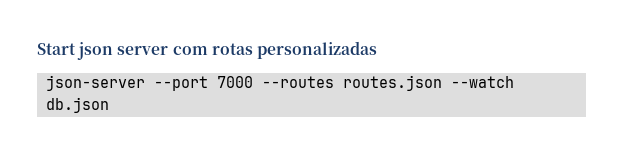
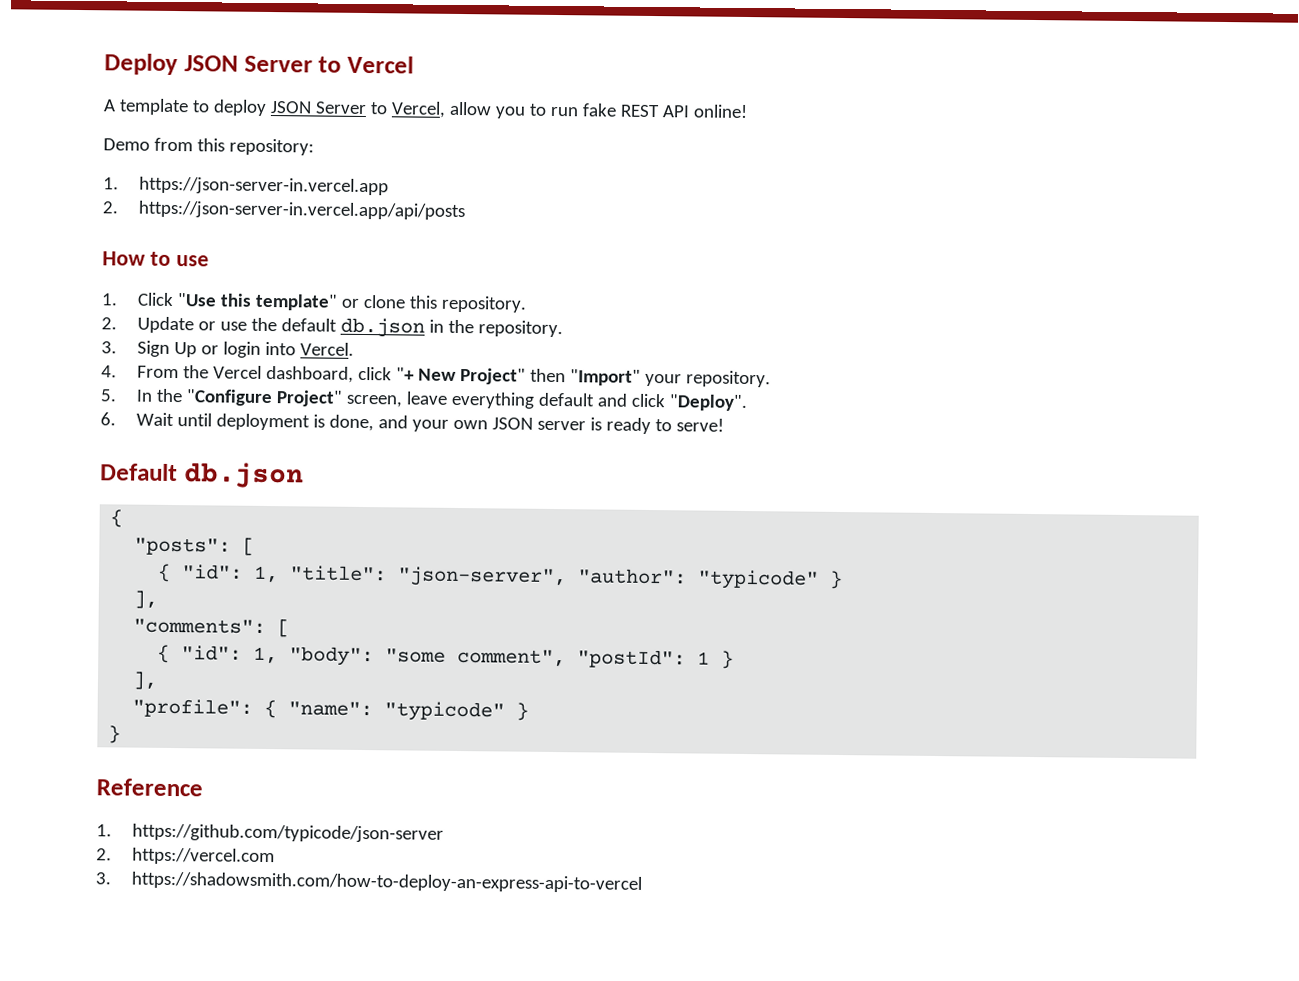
- Start json server com rotas personalizadas
- json-server --port 7000 --routes routes.json --watch db.json
+ Deploy JSON Server to Vercel
+ A template to deploy JSON Server to Vercel, allow you to run fake REST API online!
+ Demo from this repository:
+ 1. https://json-server-in.vercel.app
+ 2. https://json-server-in.vercel.app/api/posts
+ How to use
+ 1. Click "Use this template" or clone this repository.
+ 2. Update or use the default db.json in the repository.
+ 3. Sign Up or login into Vercel.
+ 4. From the Vercel dashboard, click "+ New Project" then "Import" your repository.
+ 5. In the "Configure Project" screen, leave everything default and click "Deploy".
+ 6. Wait until deployment is done, and your own JSON server is ready to serve!
+ Default db.json
+ {
+ "posts": [
+ { "id": 1, "title": "json-server", "author": "typicode" }
+ ],
+ "comments": [
+ { "id": 1, "body": "some comment", "postId": 1 }
+ ],
+ "profile": { "name": "typicode" }
+ }
+ Reference
+ 1. https://github.com/typicode/json-server
+ 2. https://vercel.com
+ 3. https://shadowsmith.com/how-to-deploy-an-express-api-to-vercel

